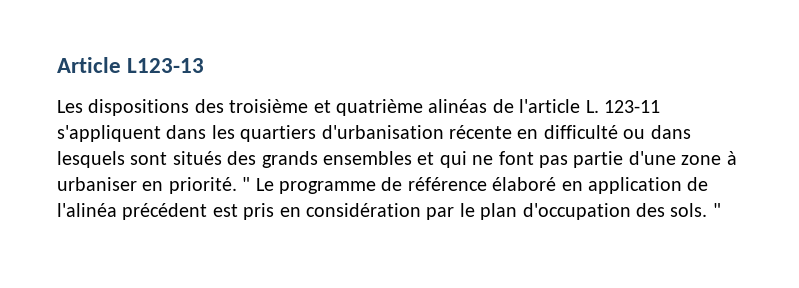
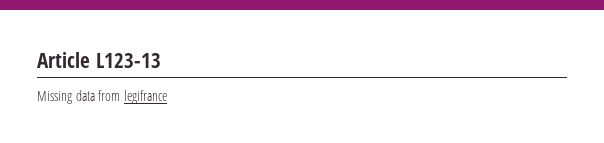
- Les dispositions des troisième et quatrième alinéas de l'article L. 123-11 s'appliquent dans les quartiers d'urbanisation récente en difficulté ou dans lesquels sont situés des grands ensembles et qui ne font pas partie d'une zone à urbaniser en priorité. " Le programme de référence élaboré en application de l'alinéa précédent est pris en considération par le plan d'occupation des sols. "
+ Missing data from legifrance

